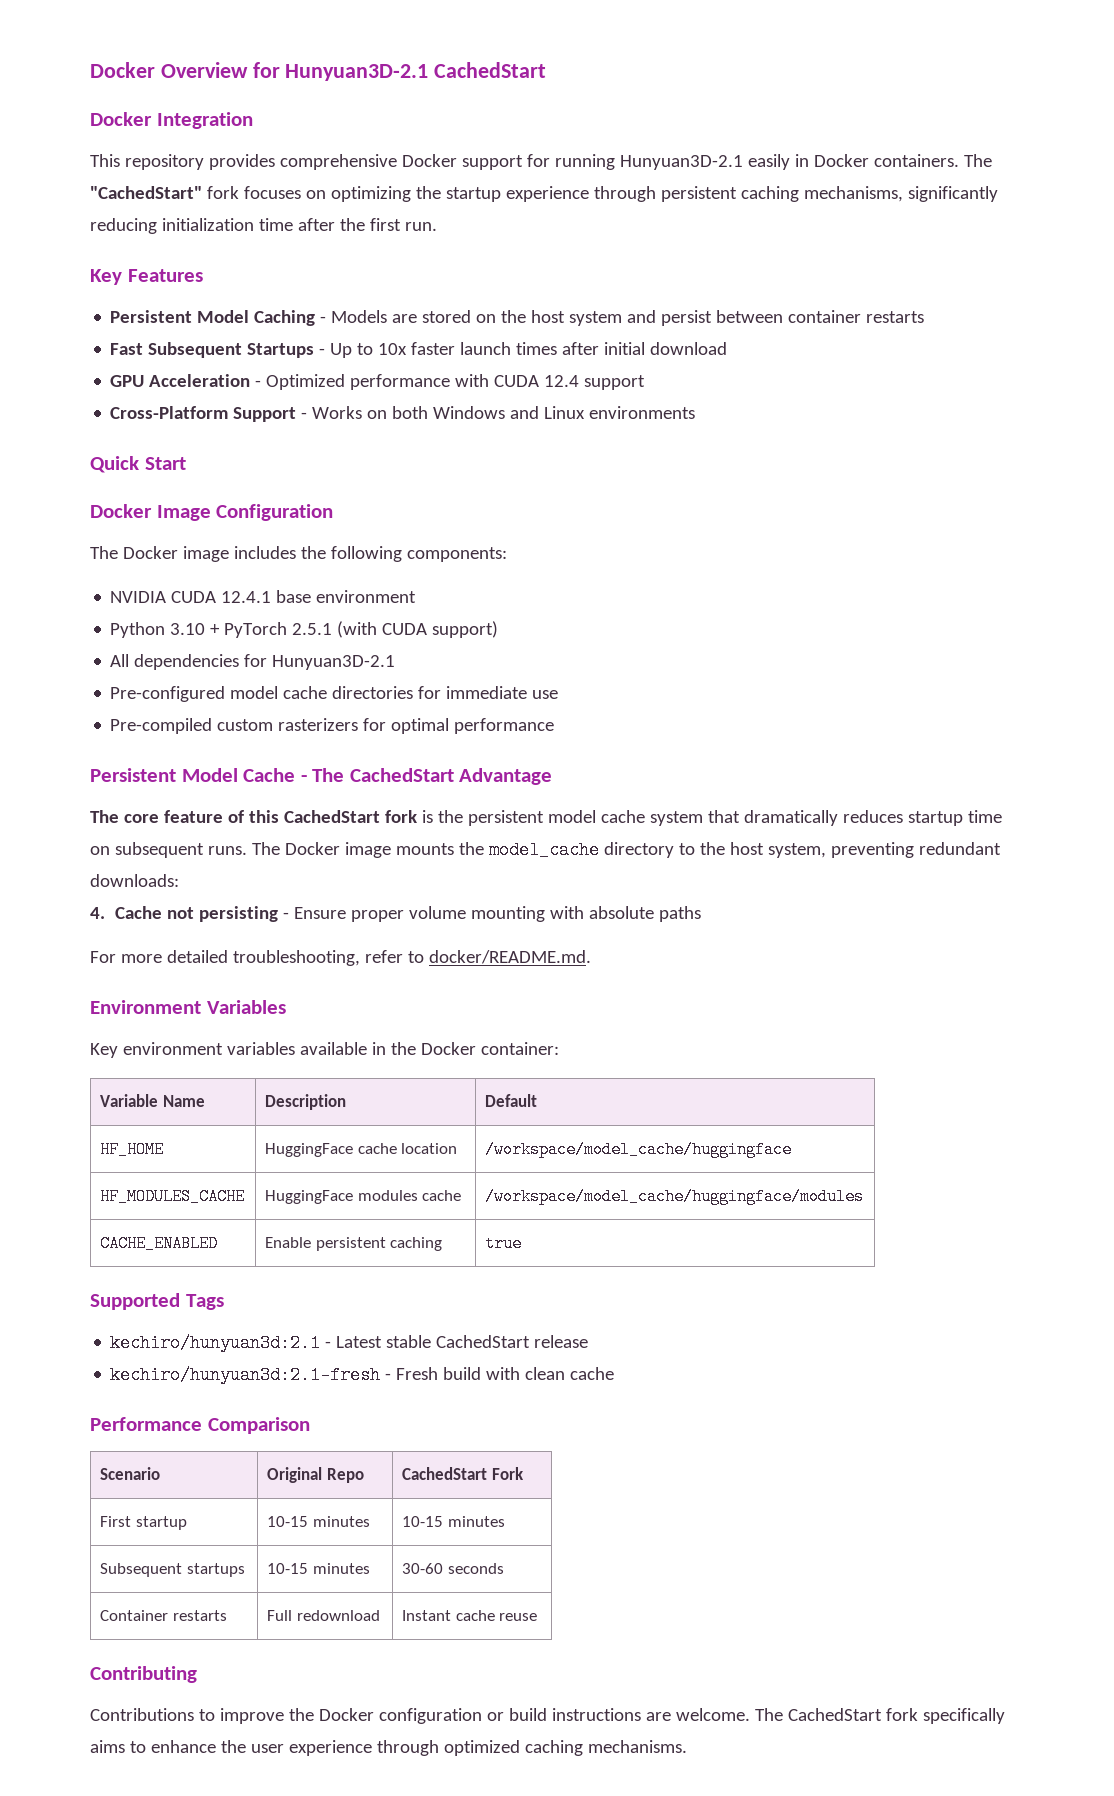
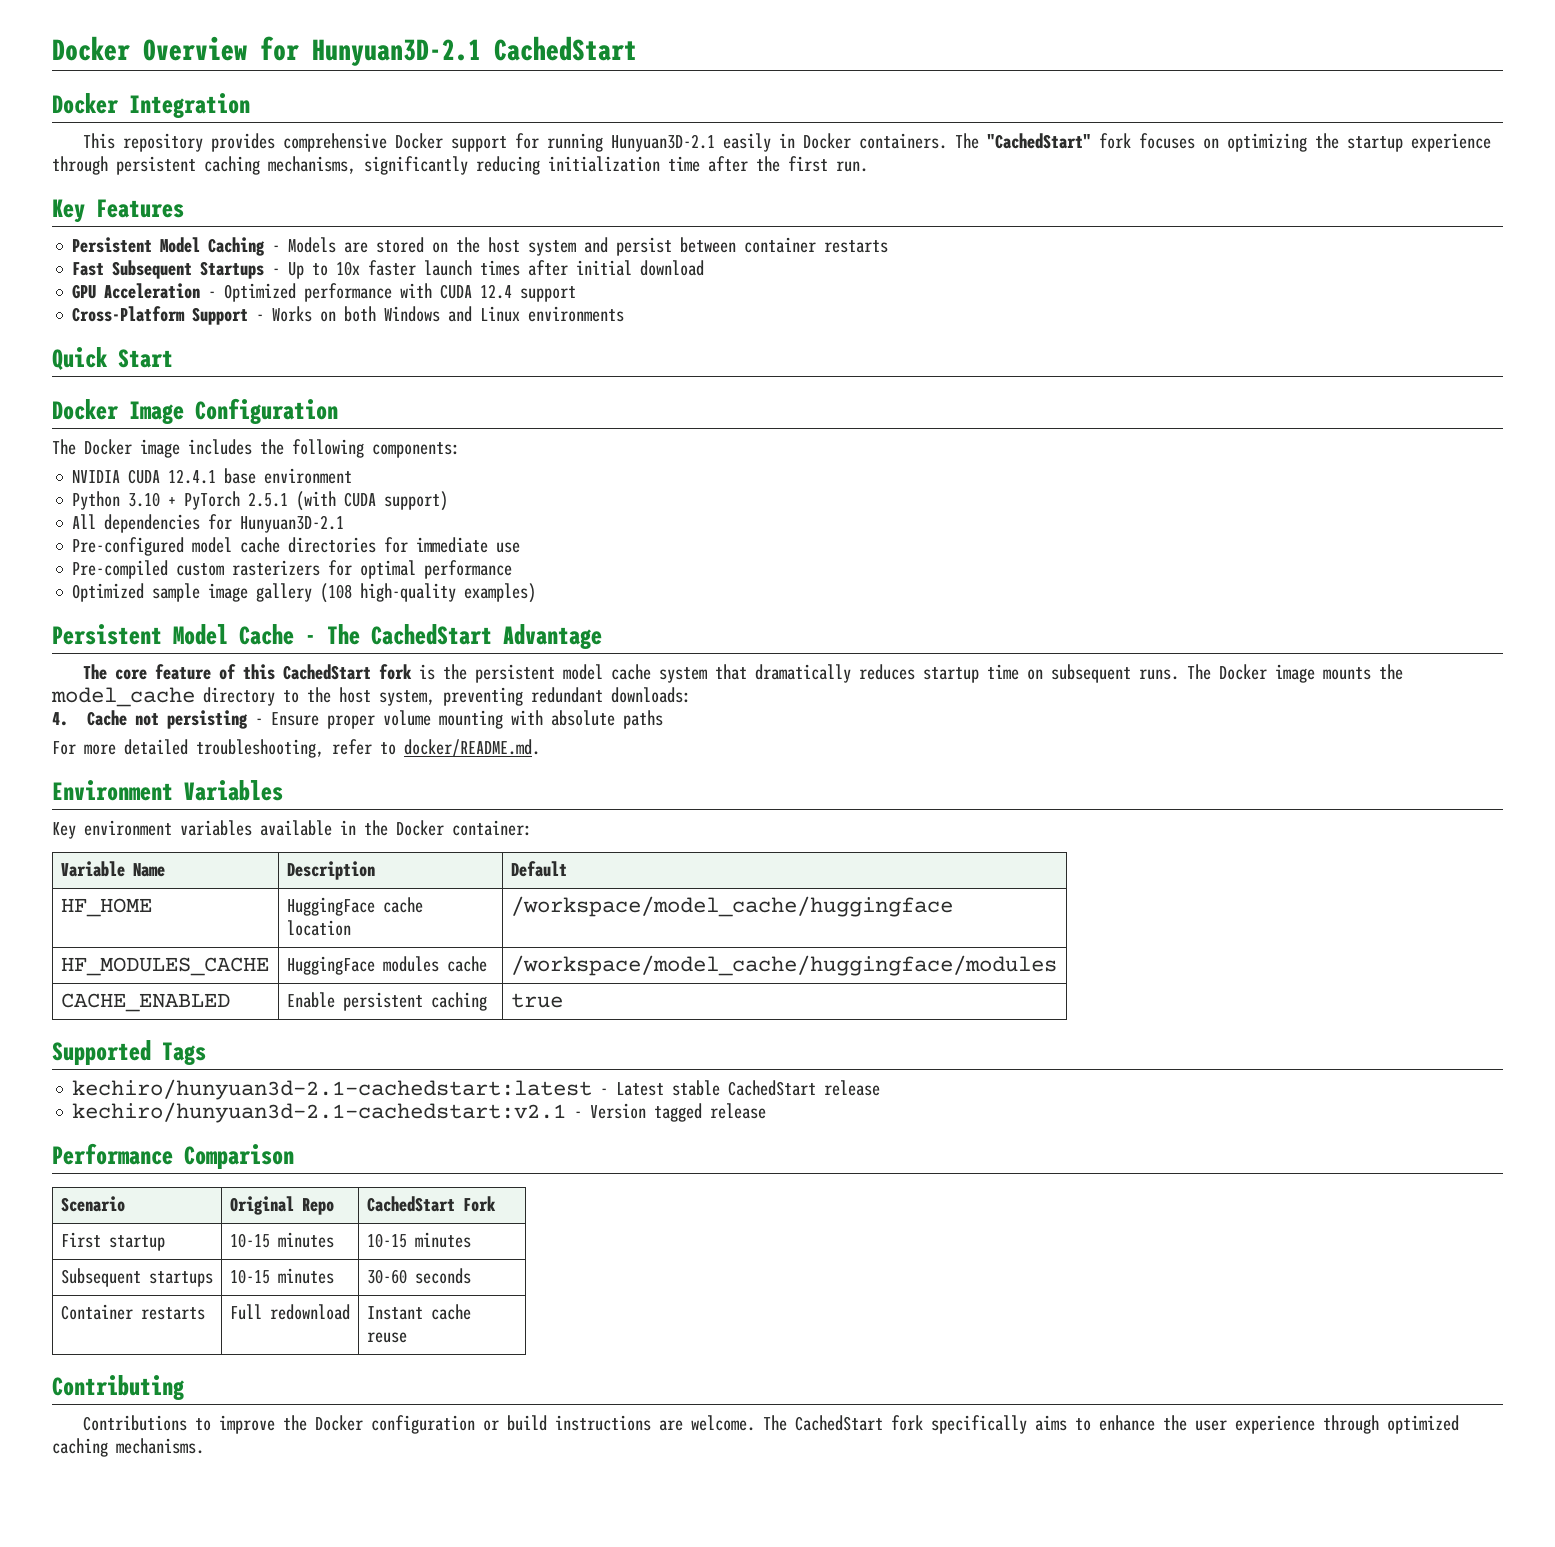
+ Optimized sample image gallery (108 high-quality examples)
- kechiro/hunyuan3d:2.1 - Latest stable CachedStart release
+ kechiro/hunyuan3d-2.1-cachedstart:latest - Latest stable CachedStart release
- kechiro/hunyuan3d:2.1-fresh - Fresh build with clean cache
+ kechiro/hunyuan3d-2.1-cachedstart:v2.1 - Version tagged release

